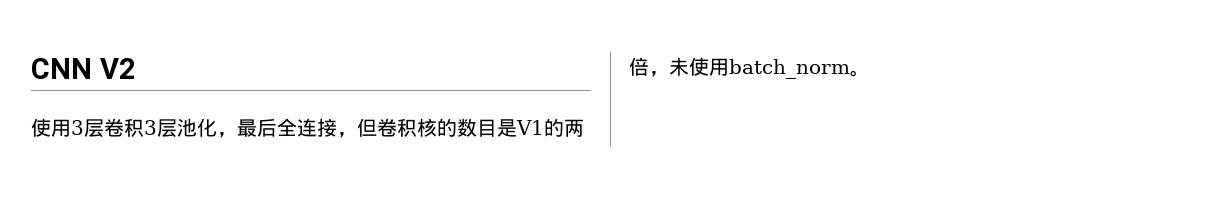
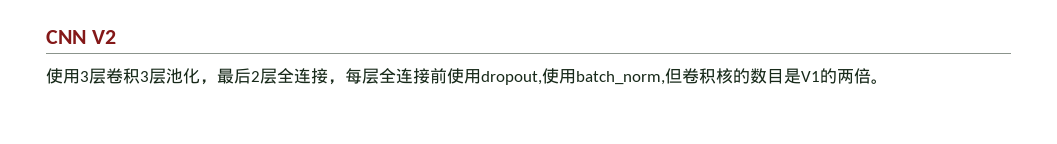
- 使用3层卷积3层池化，最后全连接，但卷积核的数目是V1的两倍，未使用batch_norm。
+ 使用3层卷积3层池化，最后2层全连接，每层全连接前使用dropout,使用batch_norm,但卷积核的数目是V1的两倍。

